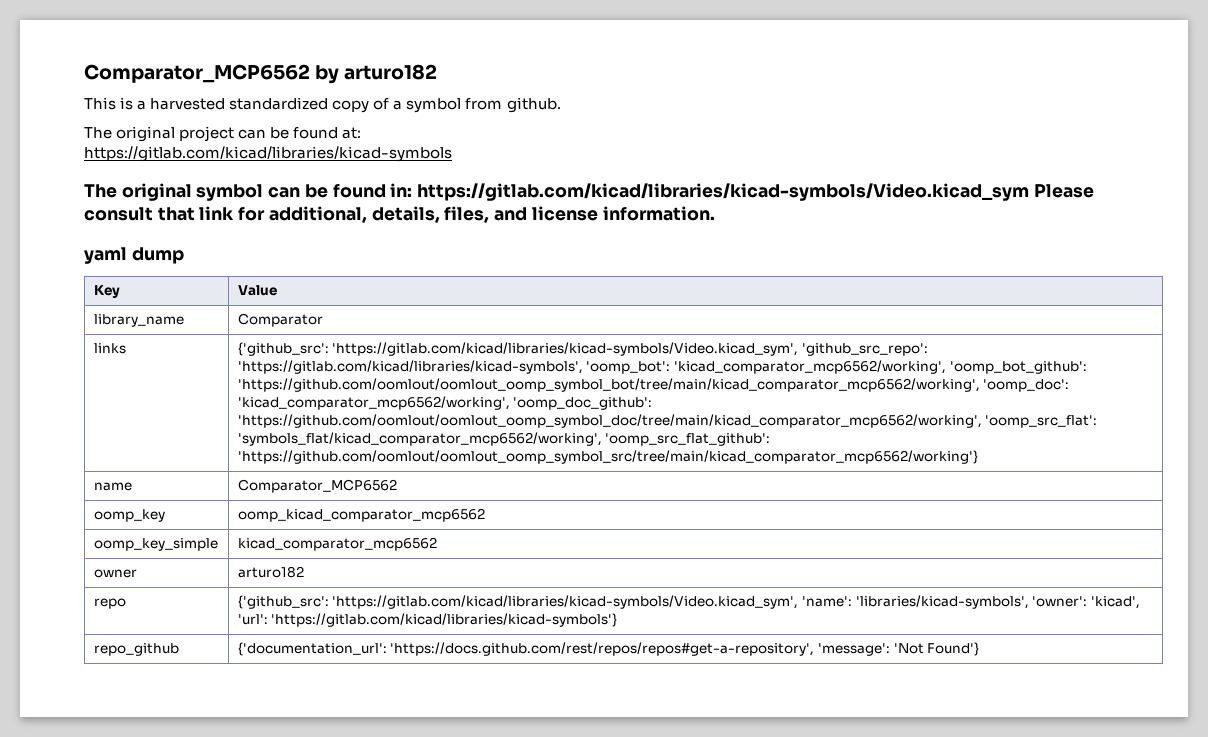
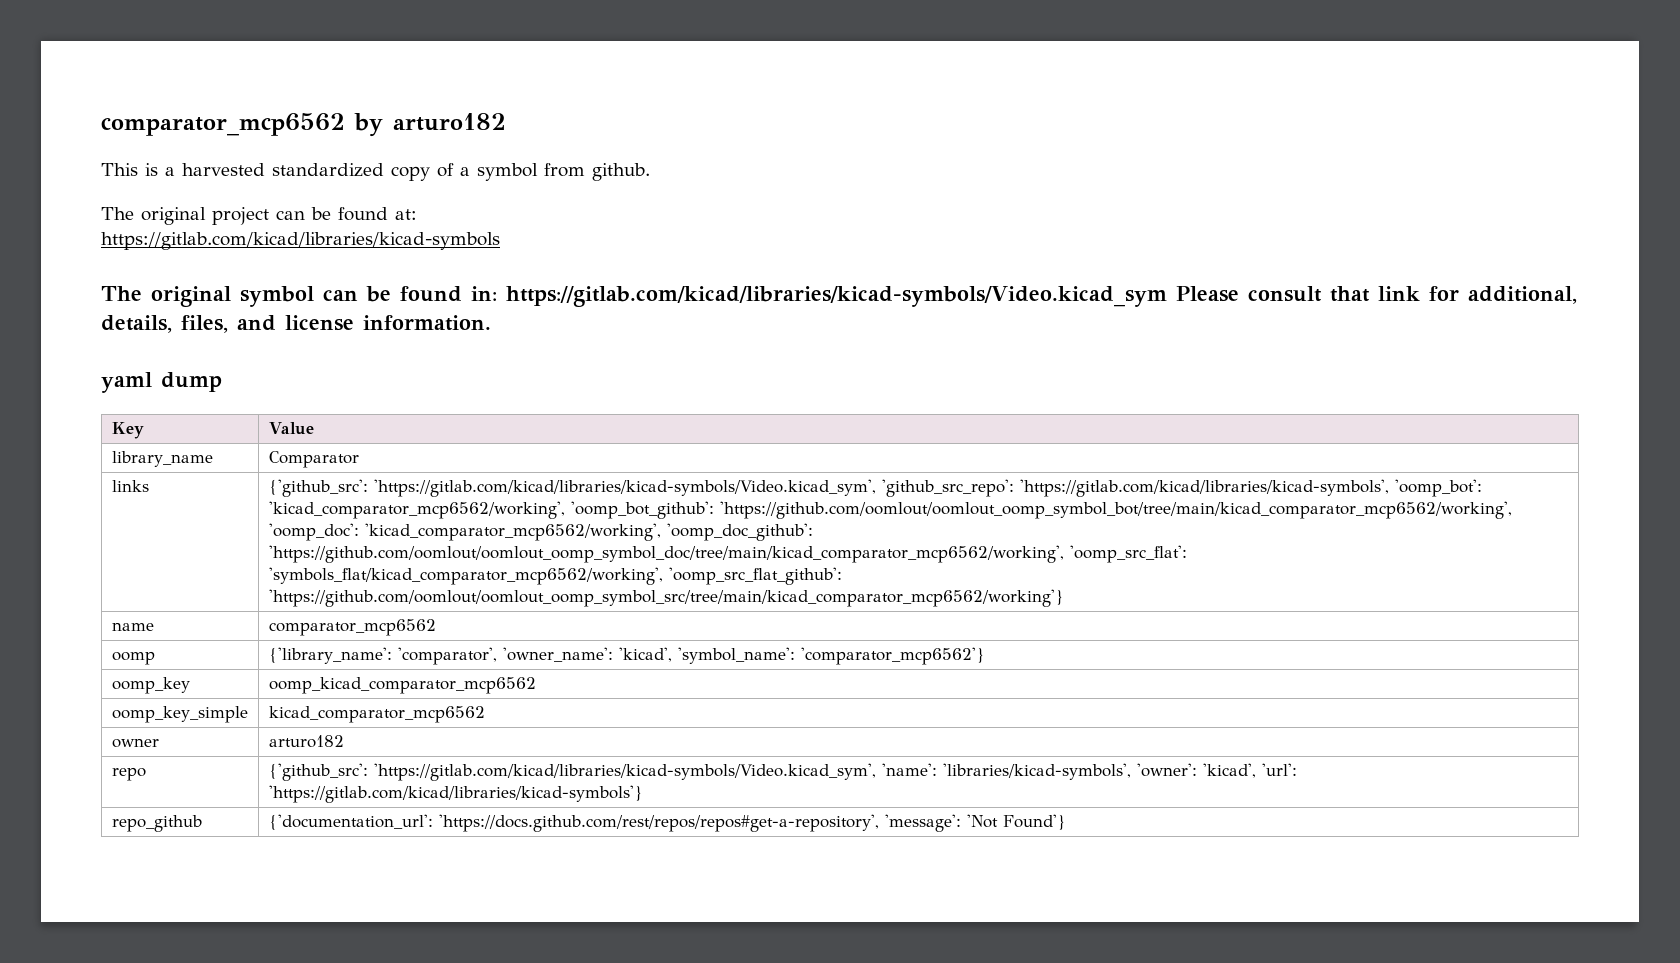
- Comparator_MCP6562 by arturo182
+ comparator_mcp6562 by arturo182
- name | Comparator_MCP6562
+ name | comparator_mcp6562
+ oomp | {'library_name': 'comparator', 'owner_name': 'kicad', 'symbol_name': 'comparator_mcp6562'}

